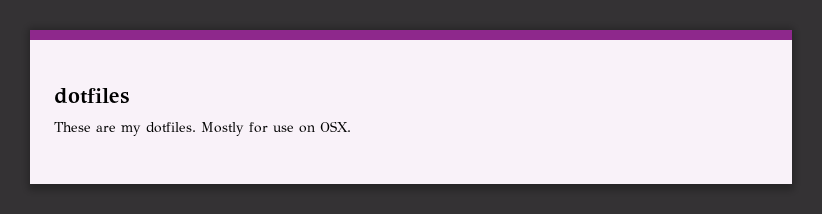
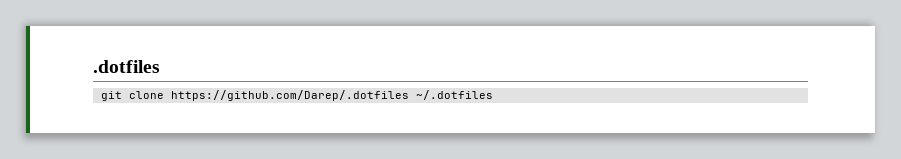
- dotfiles
- These are my dotfiles. Mostly for use on OSX.
+ .dotfiles
+ git clone https://github.com/Darep/.dotfiles ~/.dotfiles

